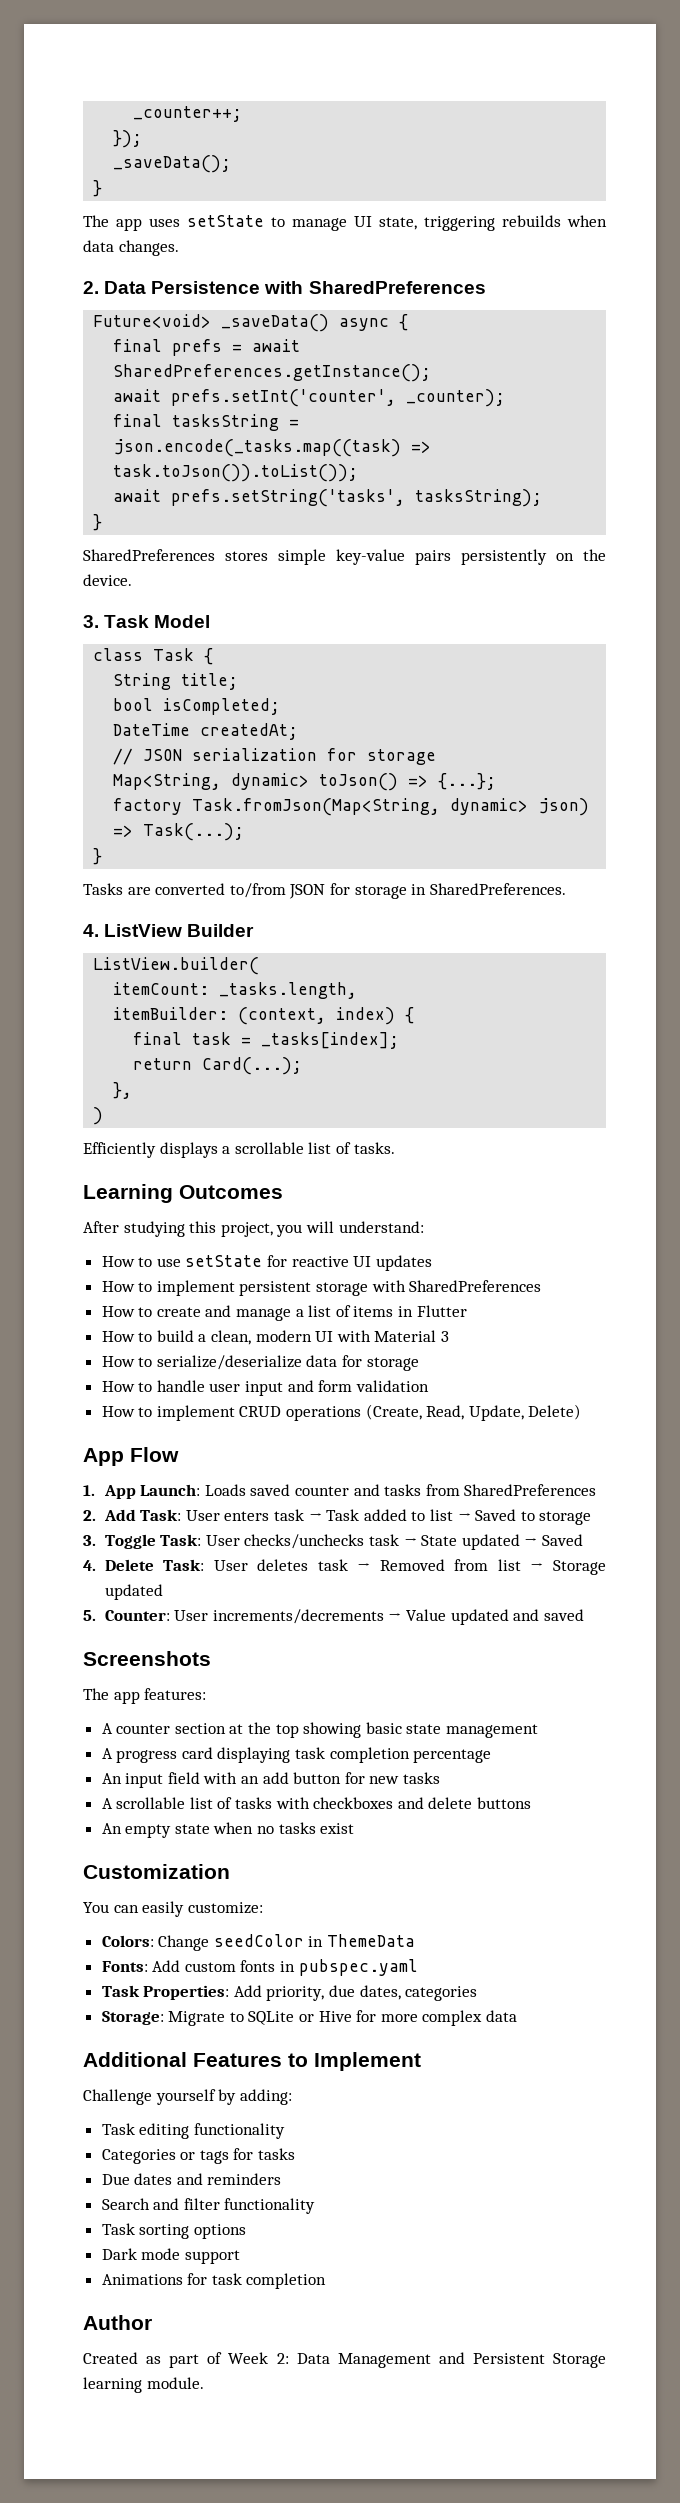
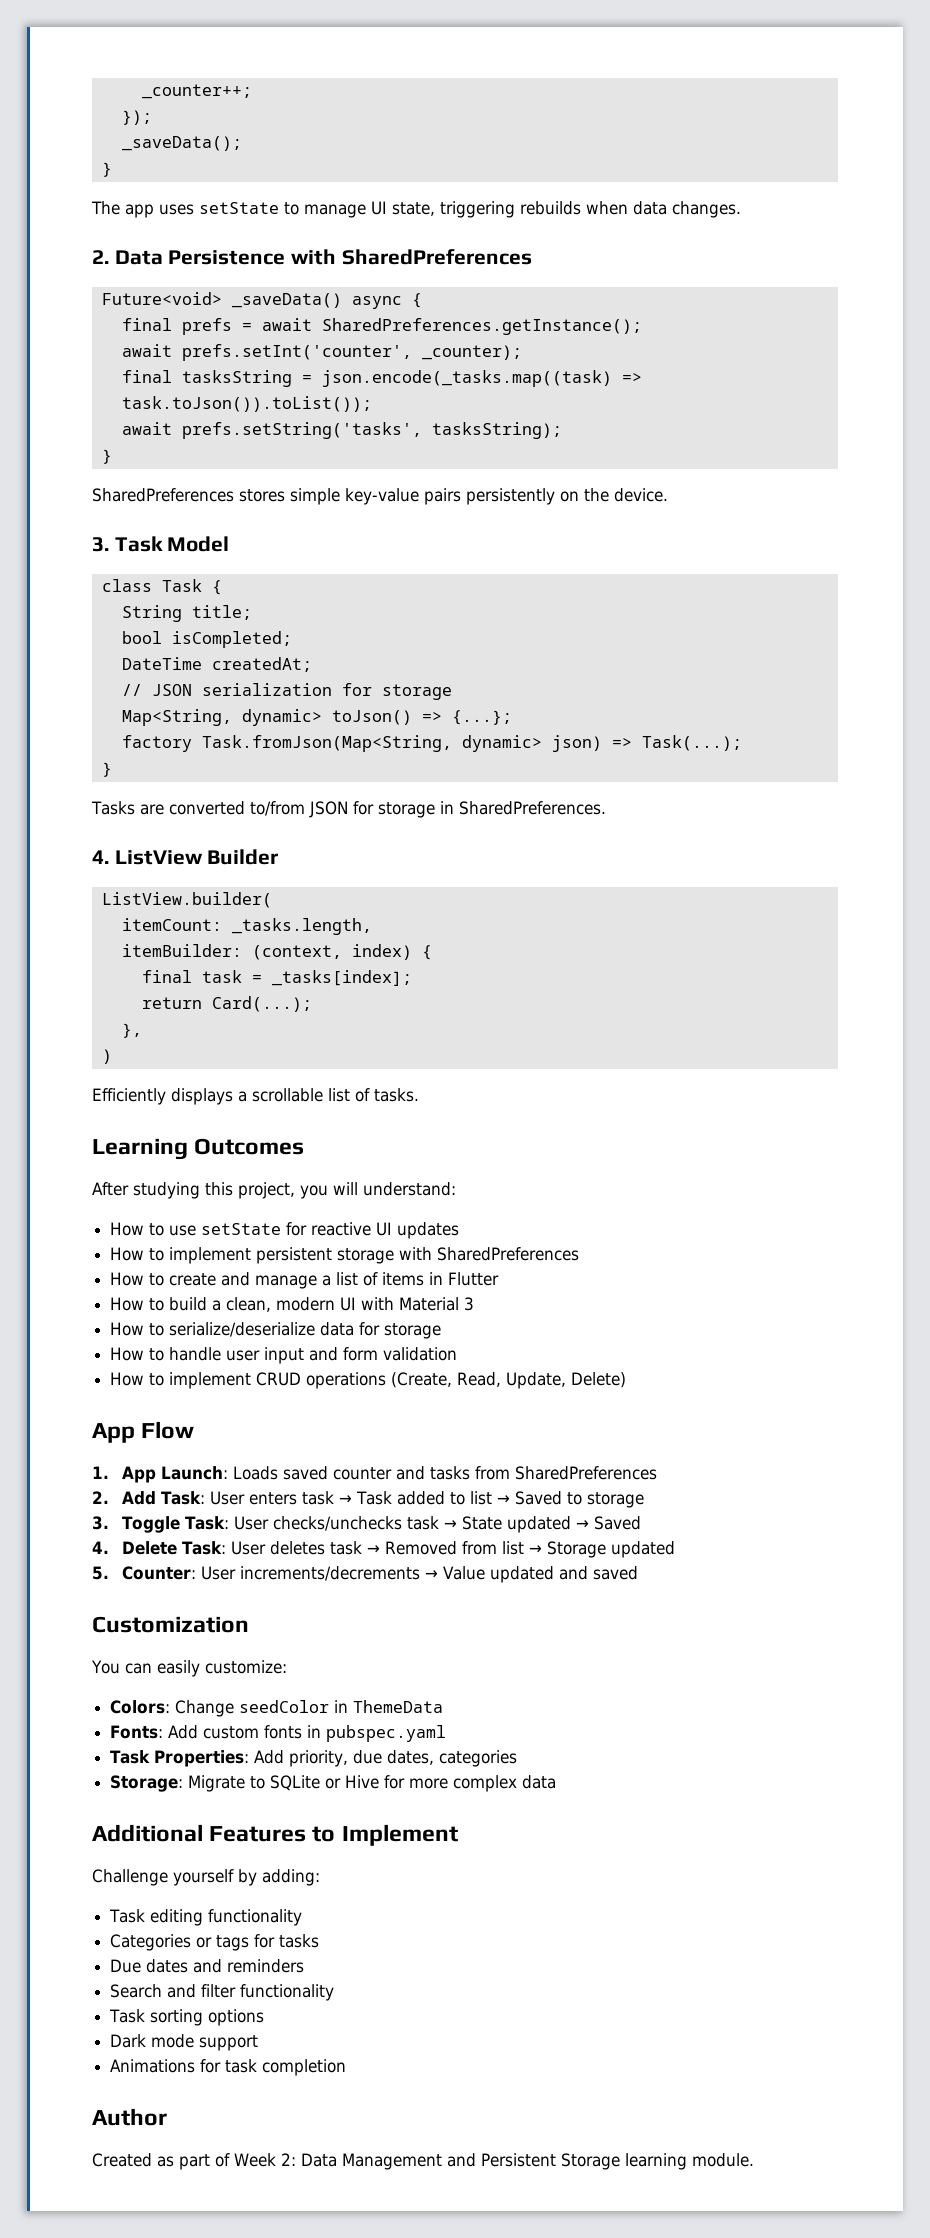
- Screenshots
- The app features:
- A counter section at the top showing basic state management
- A progress card displaying task completion percentage
- An input field with an add button for new tasks
- A scrollable list of tasks with checkboxes and delete buttons
- An empty state when no tasks exist

